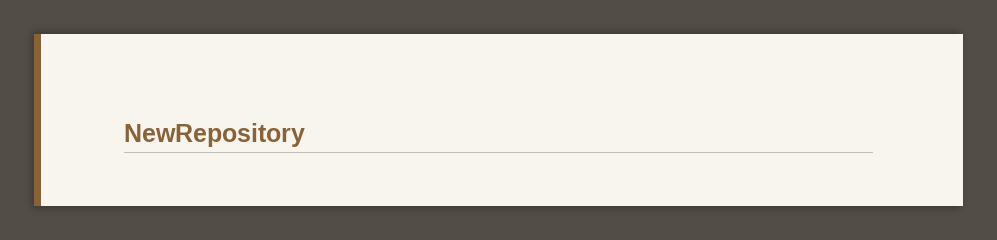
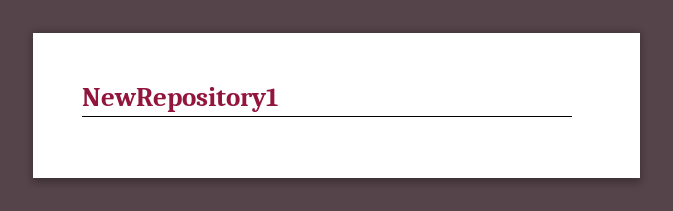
- NewRepository
+ NewRepository1

